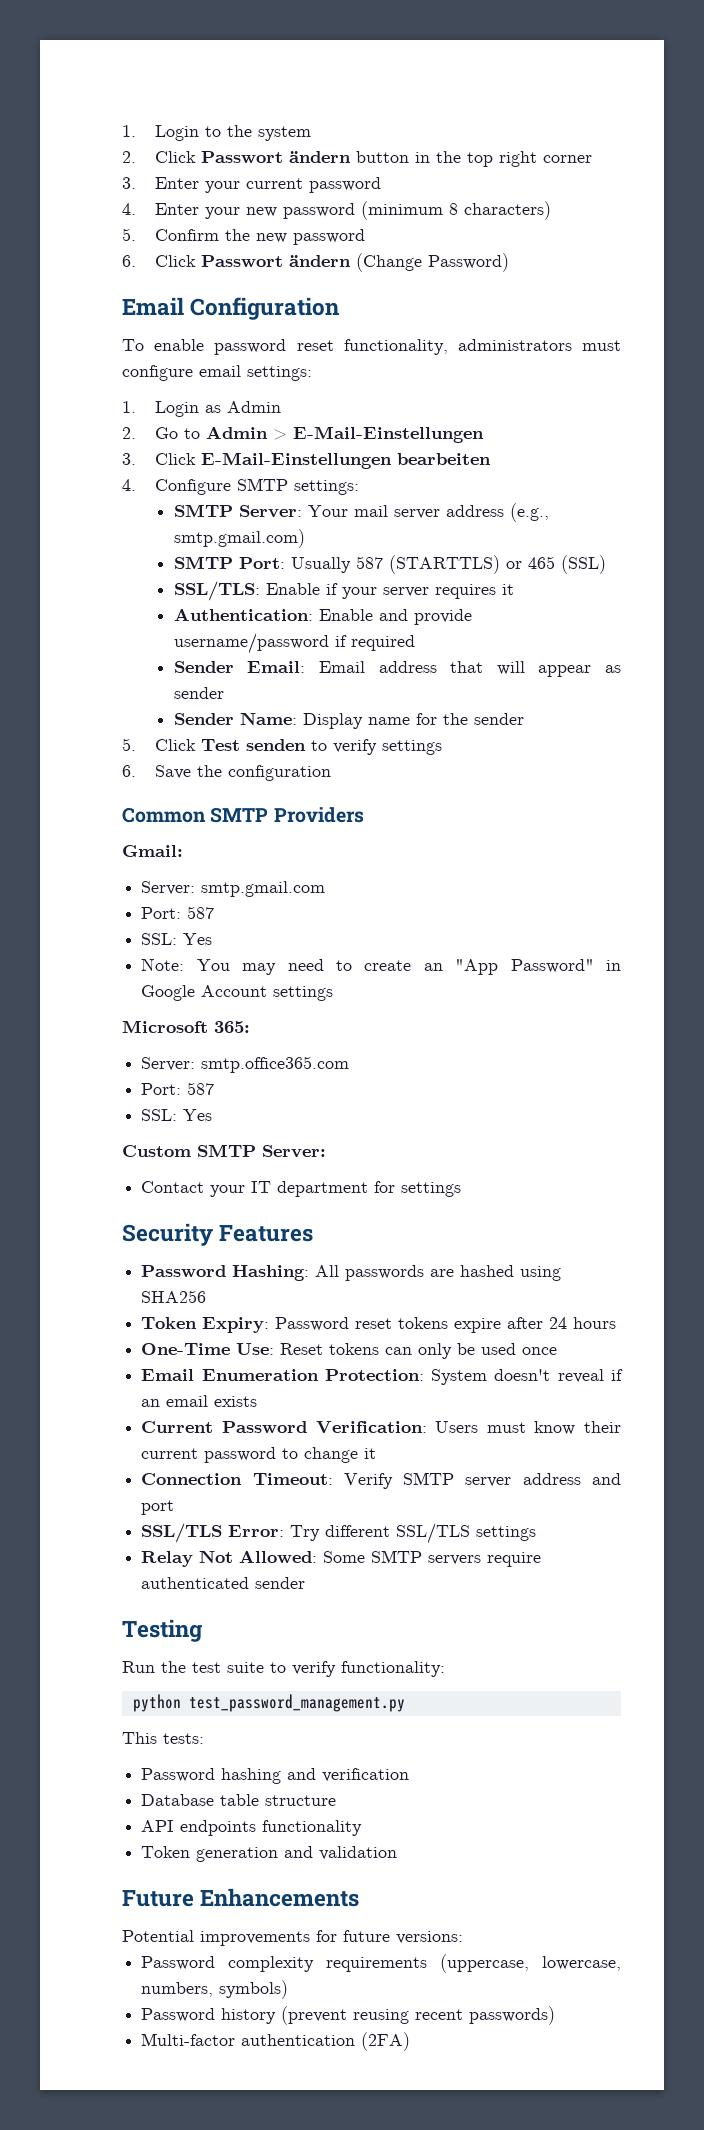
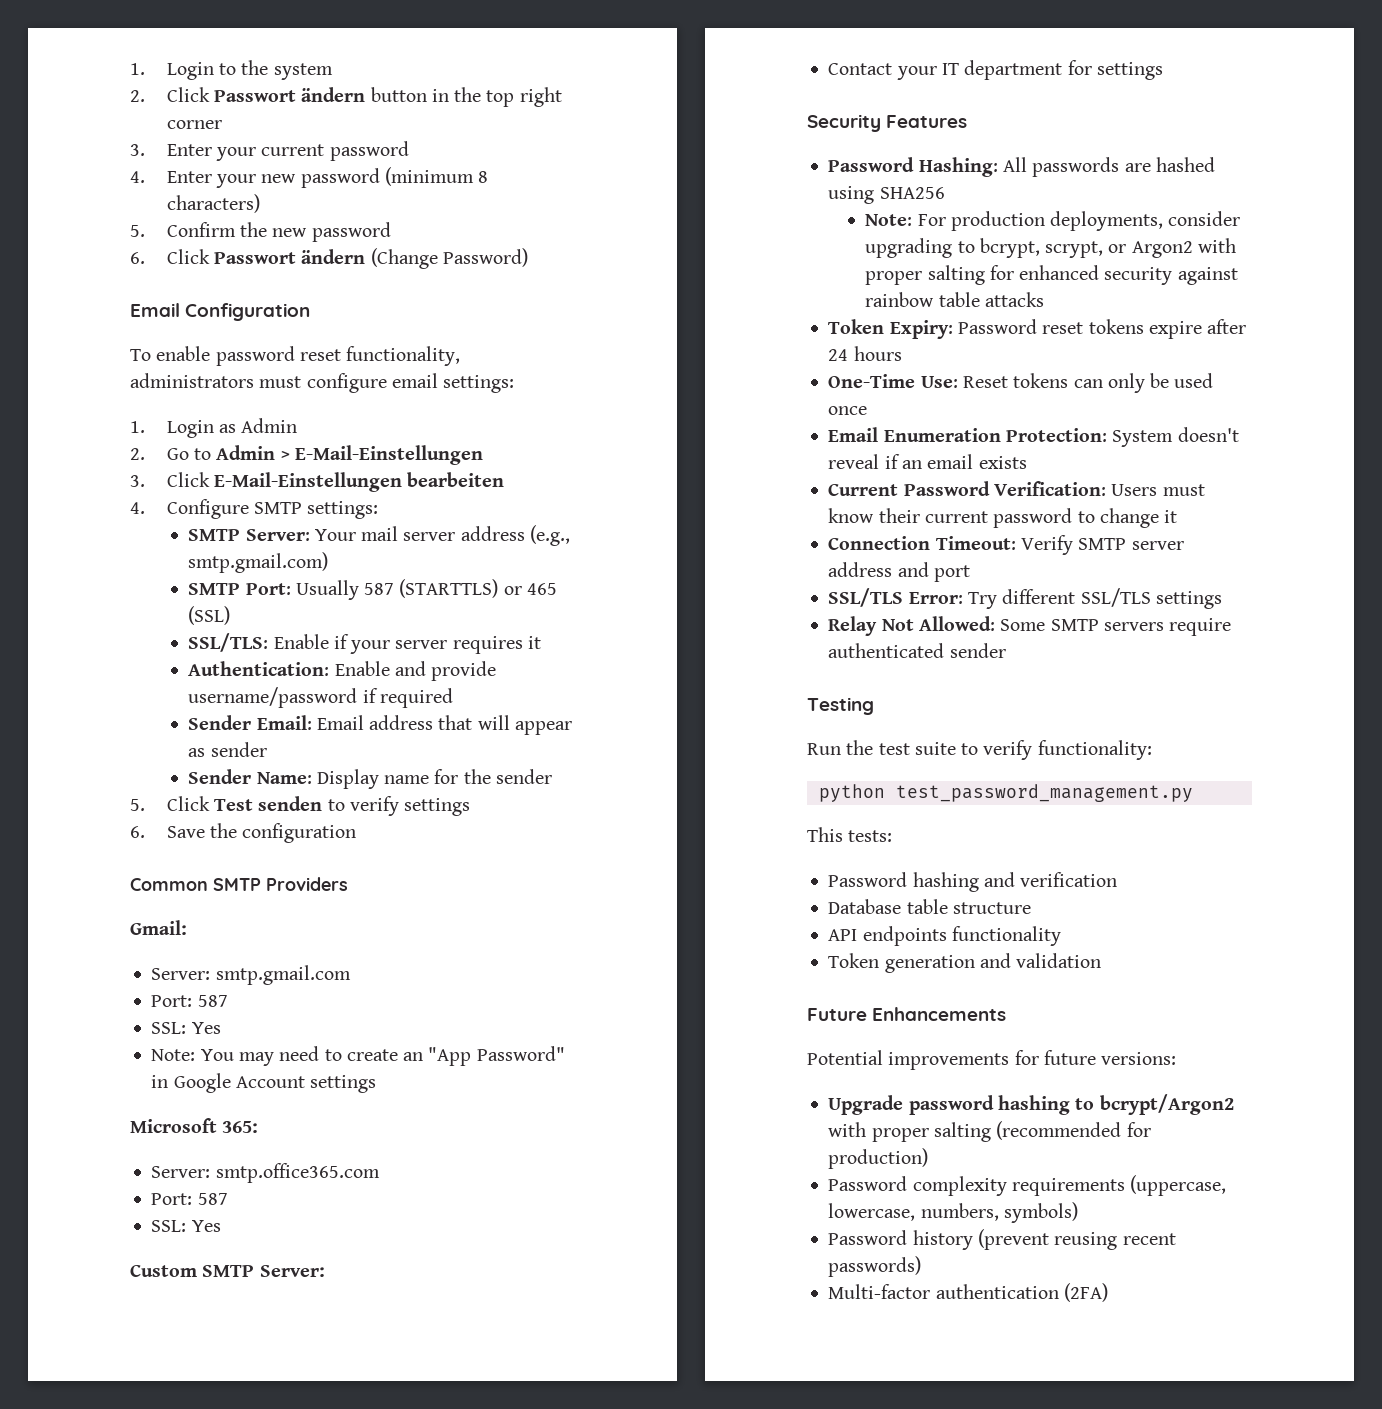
+ Note: For production deployments, consider upgrading to bcrypt, scrypt, or Argon2 with proper salting for enhanced security against rainbow table attacks
+ Upgrade password hashing to bcrypt/Argon2 with proper salting (recommended for production)

